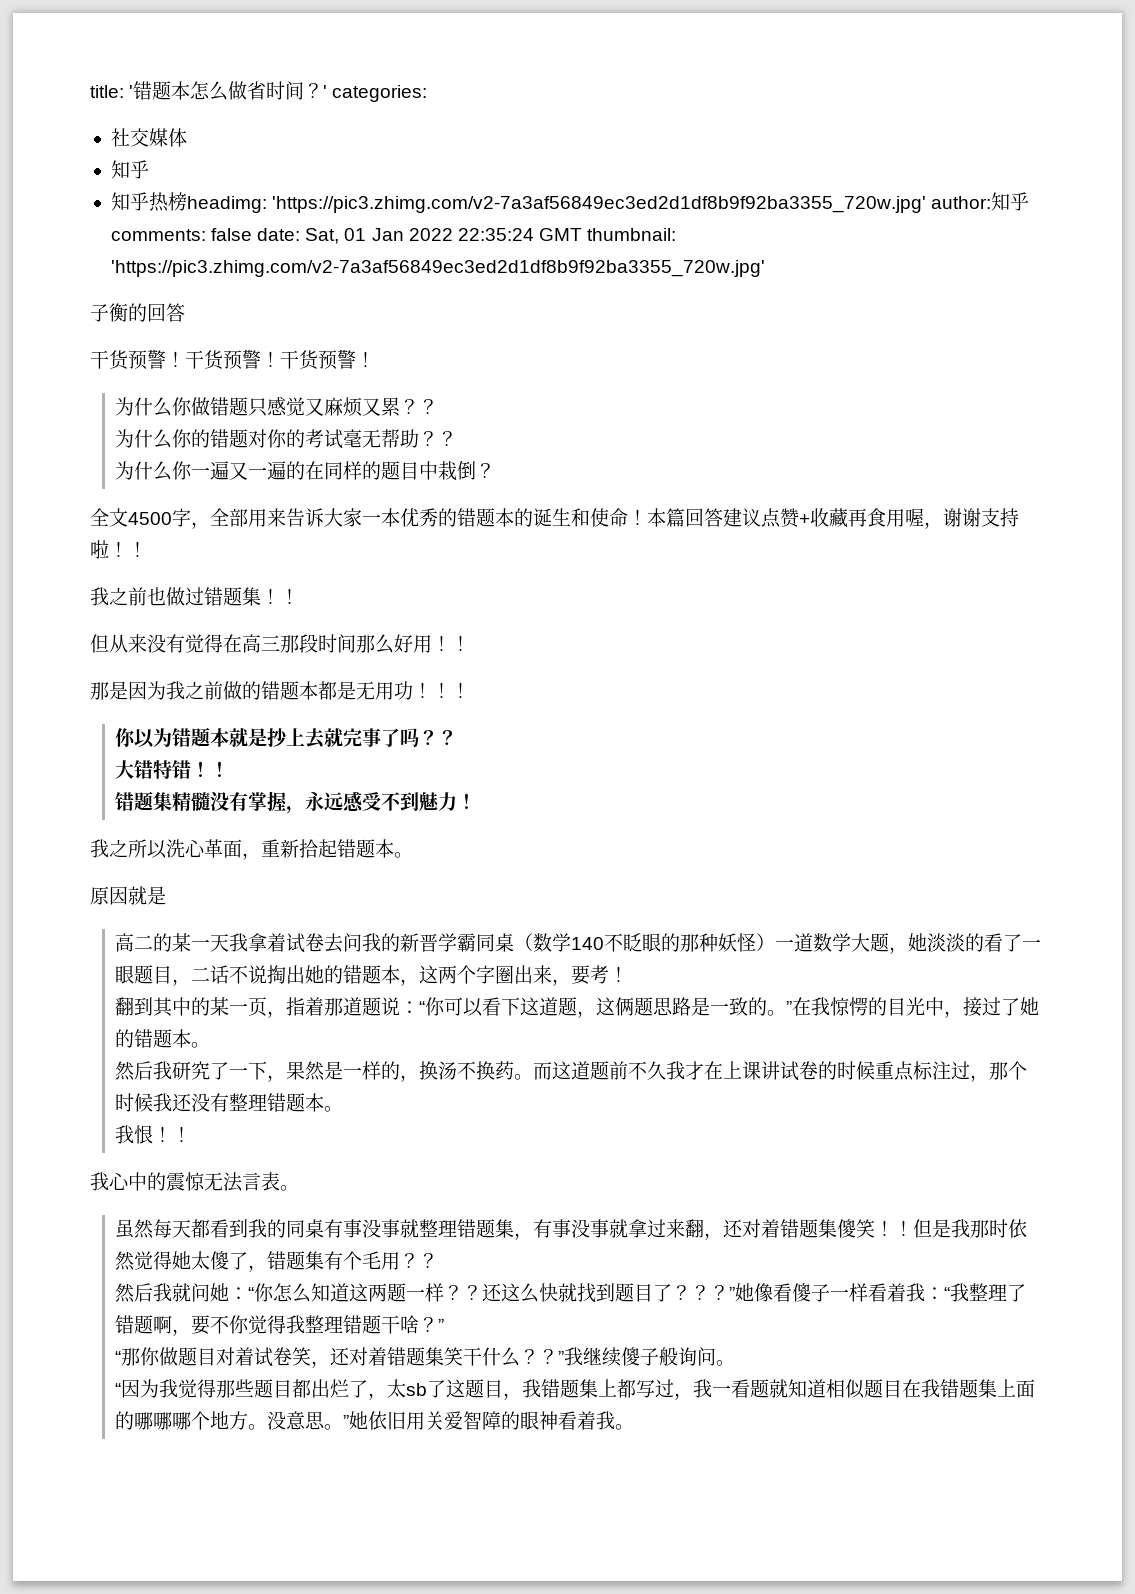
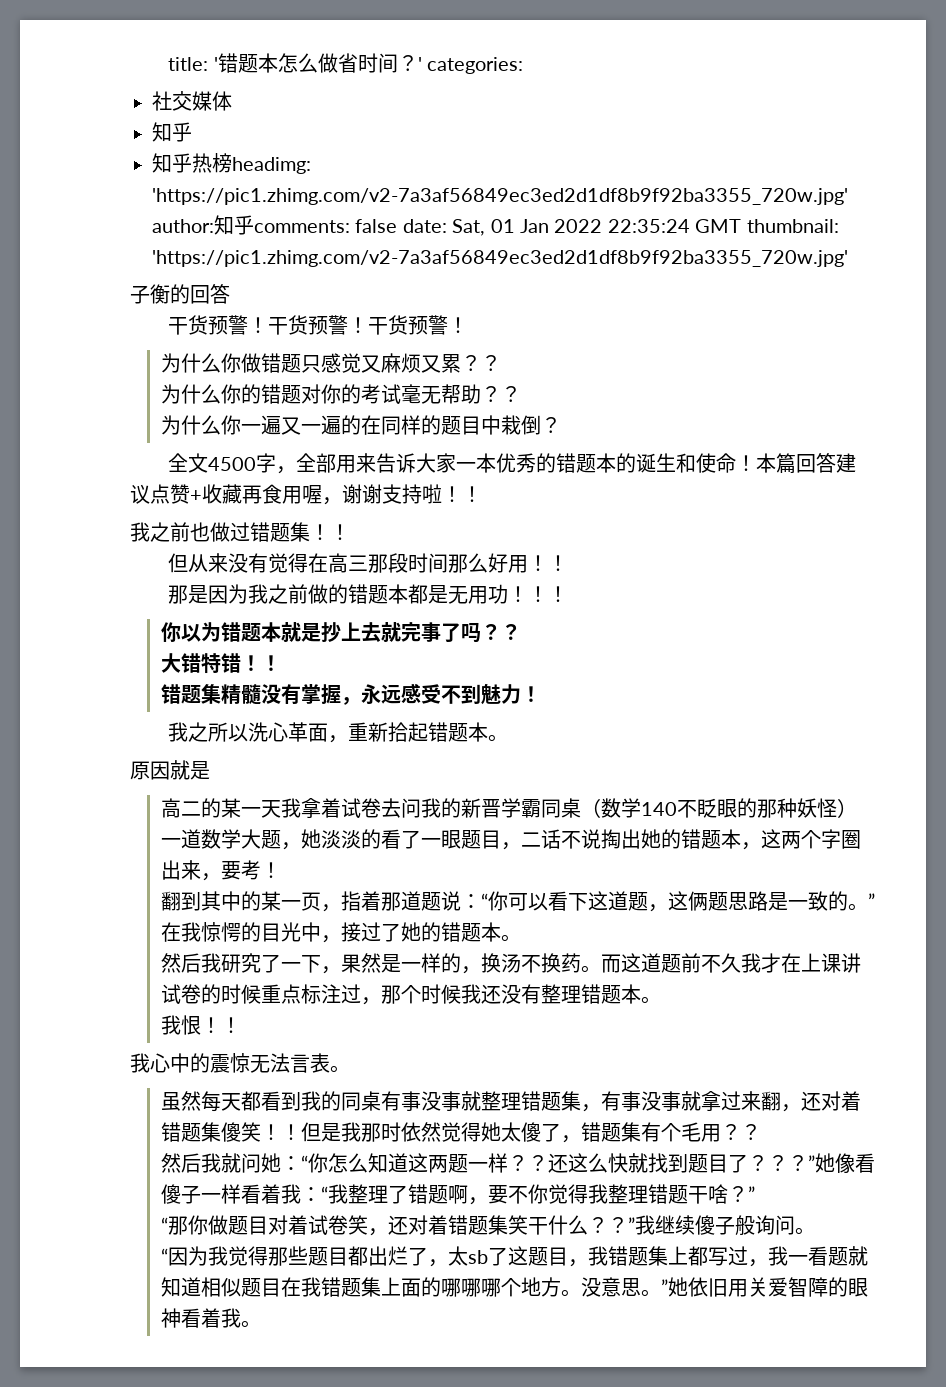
- 知乎热榜headimg: 'https://pic3.zhimg.com/v2-7a3af56849ec3ed2d1df8b9f92ba3355_720w.jpg' author:知乎comments: false date: Sat, 01 Jan 2022 22:35:24 GMT thumbnail: 'https://pic3.zhimg.com/v2-7a3af56849ec3ed2d1df8b9f92ba3355_720w.jpg'
+ 知乎热榜headimg: 'https://pic1.zhimg.com/v2-7a3af56849ec3ed2d1df8b9f92ba3355_720w.jpg' author:知乎comments: false date: Sat, 01 Jan 2022 22:35:24 GMT thumbnail: 'https://pic1.zhimg.com/v2-7a3af56849ec3ed2d1df8b9f92ba3355_720w.jpg'

